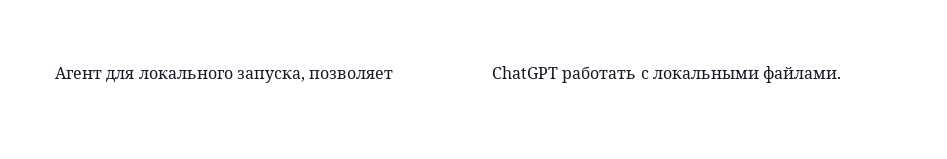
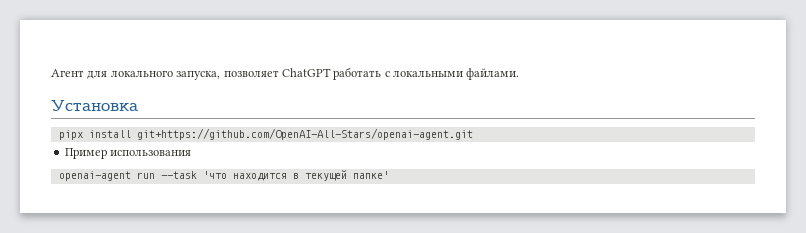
+ Установка
+ pipx install git+https://github.com/OpenAI-All-Stars/openai-agent.git
+ Пример использования
+ openai-agent run --task 'что находится в текущей папке'

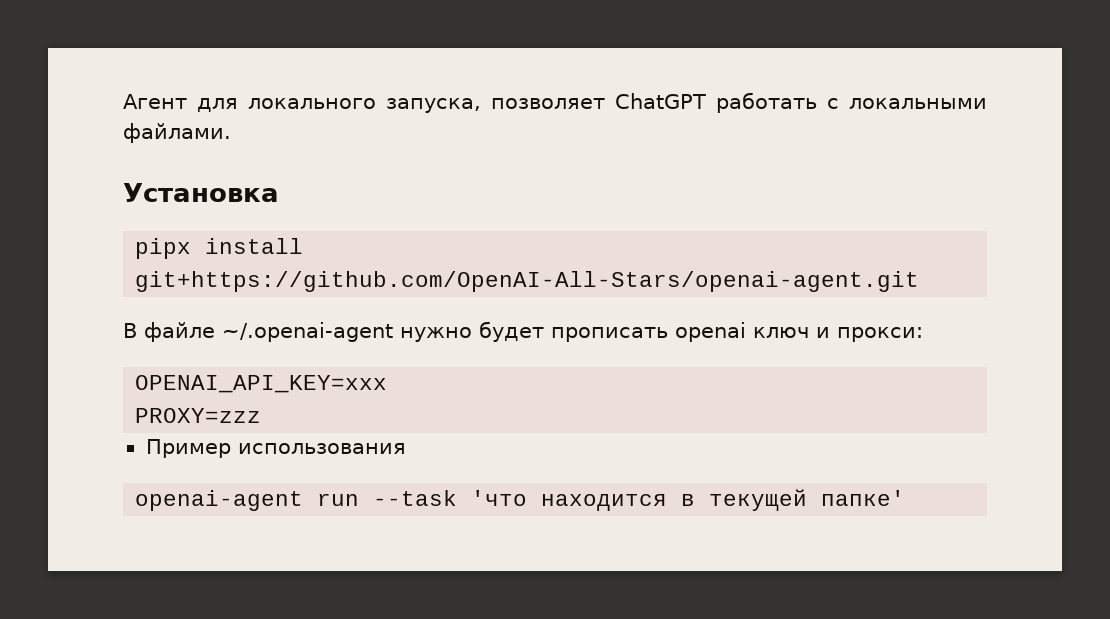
+ В файле ~/.openai-agent нужно будет прописать openai ключ и прокси:
+ OPENAI_API_KEY=xxx
+ PROXY=zzz

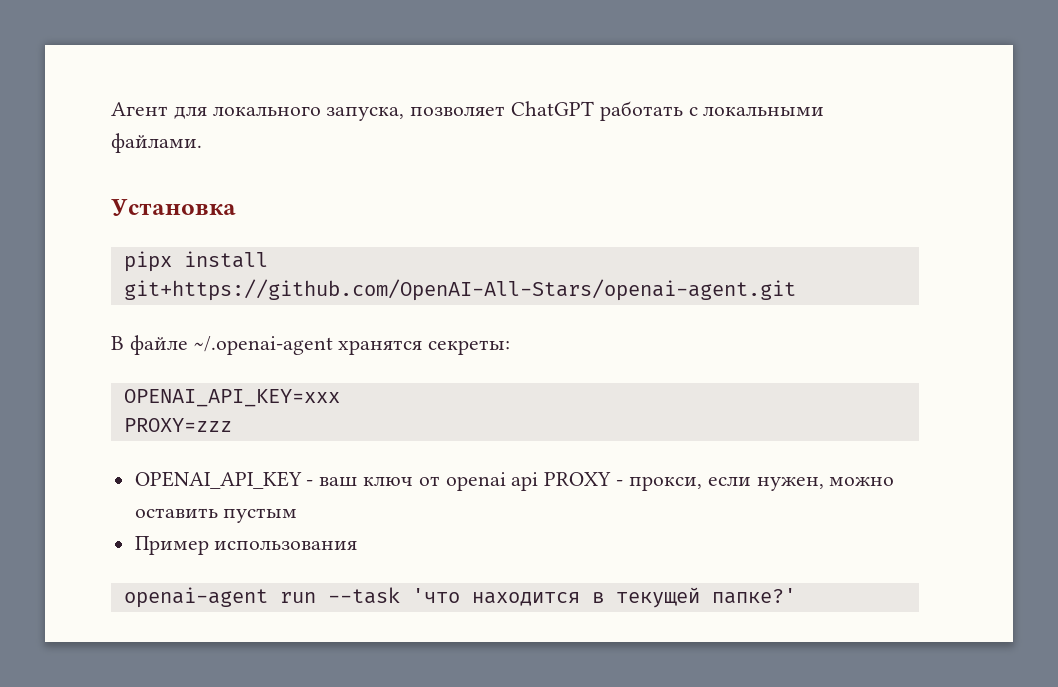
- В файле ~/.openai-agent нужно будет прописать openai ключ и прокси:
+ В файле ~/.openai-agent хранятся секреты:
  OPENAI_API_KEY=xxx
  PROXY=zzz
+ OPENAI_API_KEY - ваш ключ от openai api PROXY - прокси, если нужен, можно оставить пустым
- openai-agent run --task 'что находится в текущей папке'
+ openai-agent run --task 'что находится в текущей папке?'

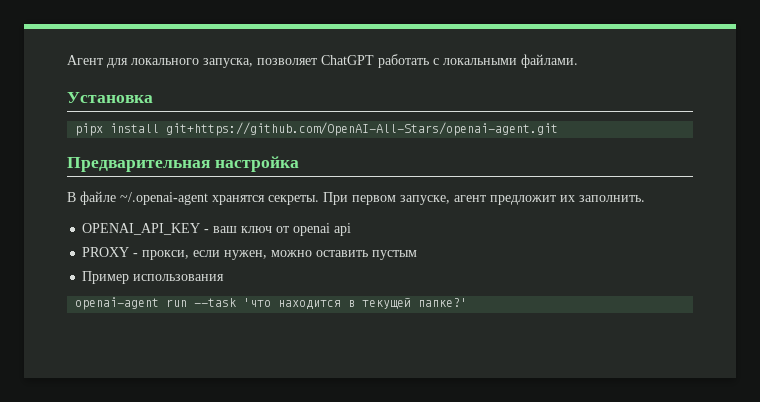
+ Предварительная настройка
- В файле ~/.openai-agent хранятся секреты:
- OPENAI_API_KEY=xxx
- PROXY=zzz
+ В файле ~/.openai-agent хранятся секреты. При первом запуске, агент предложит их заполнить.
- OPENAI_API_KEY - ваш ключ от openai api PROXY - прокси, если нужен, можно оставить пустым
+ OPENAI_API_KEY - ваш ключ от openai api
+ PROXY - прокси, если нужен, можно оставить пустым

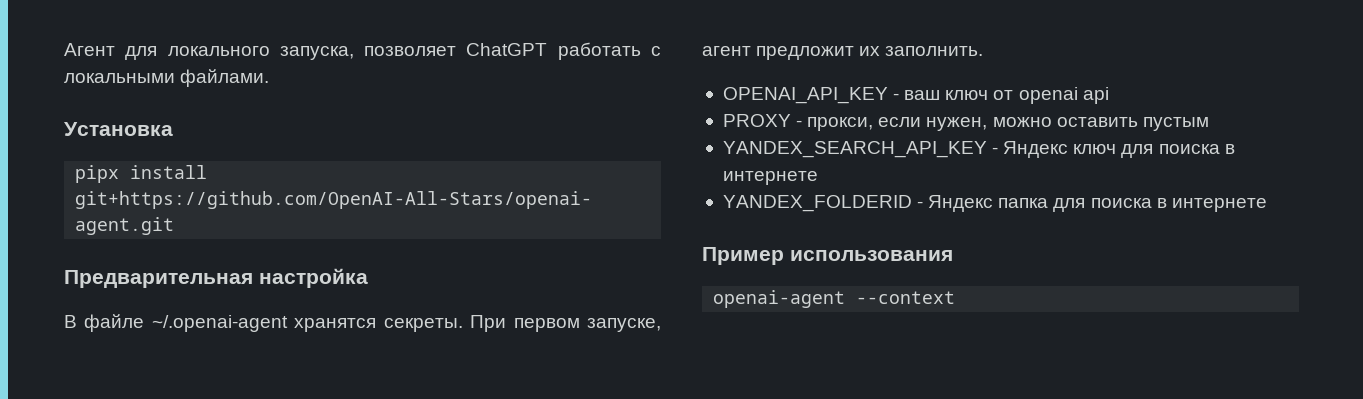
+ YANDEX_SEARCH_API_KEY - Яндекс ключ для поиска в интернете
+ YANDEX_FOLDERID - Яндекс папка для поиска в интернете
  Пример использования
- openai-agent run --task 'что находится в текущей папке?'
+ openai-agent --context

